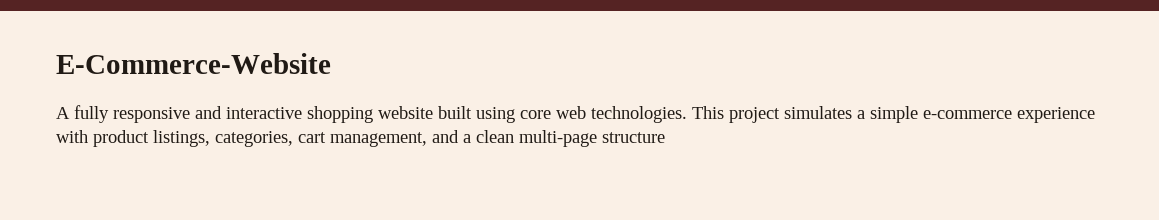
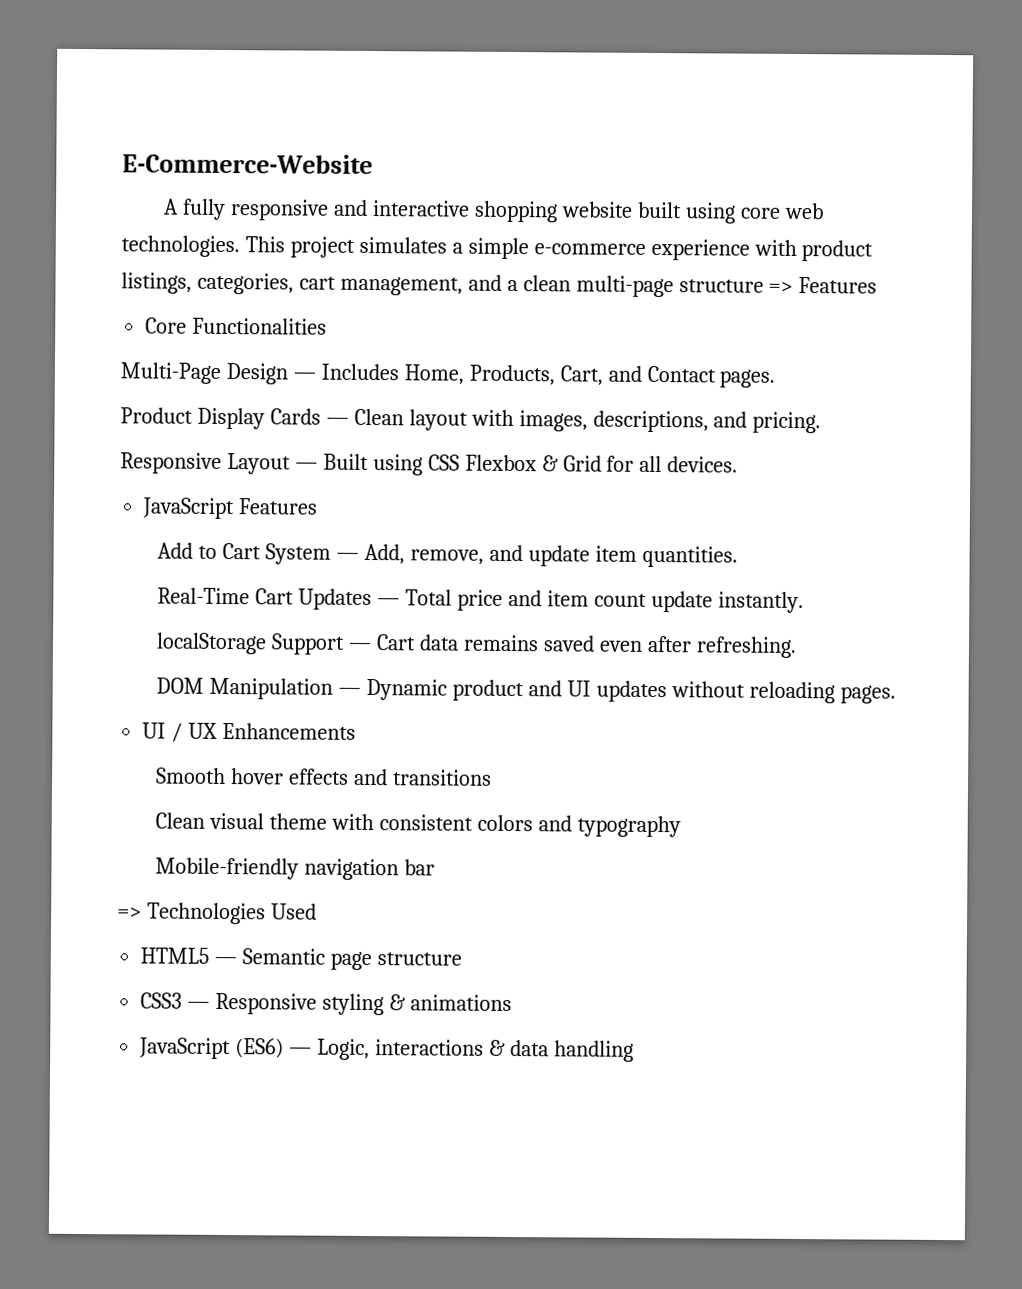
- This project simulates a simple e-commerce experience with product listings, categories, cart management, and a clean multi-page structure
+ This project simulates a simple e-commerce experience with product listings, categories, cart management, and a clean multi-page structure => Features
+ Core Functionalities
+ Multi-Page Design — Includes Home, Products, Cart, and Contact pages.
+ Product Display Cards — Clean layout with images, descriptions, and pricing.
+ Responsive Layout — Built using CSS Flexbox & Grid for all devices.
+ JavaScript Features
+ Add to Cart System — Add, remove, and update item quantities.
+ Real-Time Cart Updates — Total price and item count update instantly.
+ localStorage Support — Cart data remains saved even after refreshing.
+ DOM Manipulation — Dynamic product and UI updates without reloading pages.
+ UI / UX Enhancements
+ Smooth hover effects and transitions
+ Clean visual theme with consistent colors and typography
+ Mobile-friendly navigation bar
+ => Technologies Used
+ HTML5 — Semantic page structure
+ CSS3 — Responsive styling & animations
+ JavaScript (ES6) — Logic, interactions & data handling

